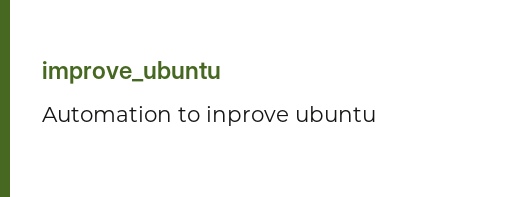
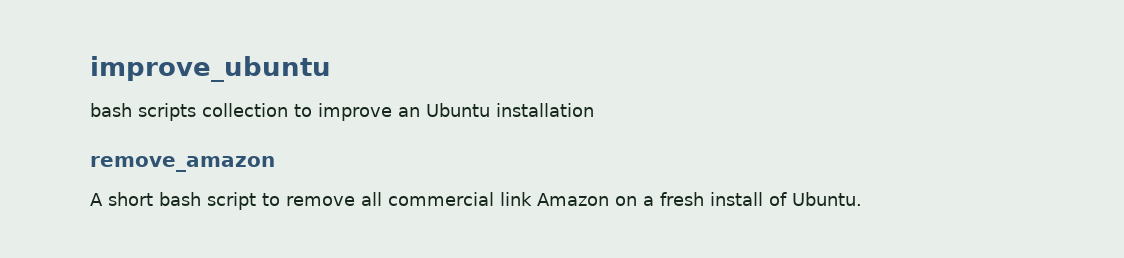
- Automation to inprove ubuntu
+ bash scripts collection to improve an Ubuntu installation
+ remove_amazon
+ A short bash script to remove all commercial link Amazon on a fresh install of Ubuntu.

